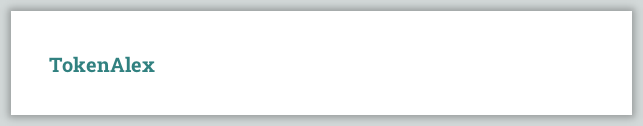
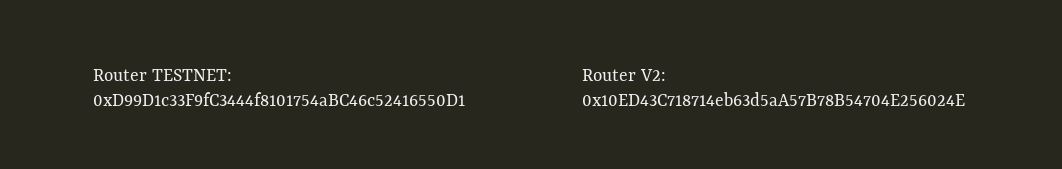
- TokenAlex
+ Router TESTNET: 0xD99D1c33F9fC3444f8101754aBC46c52416550D1
+ Router V2: 0x10ED43C718714eb63d5aA57B78B54704E256024E

